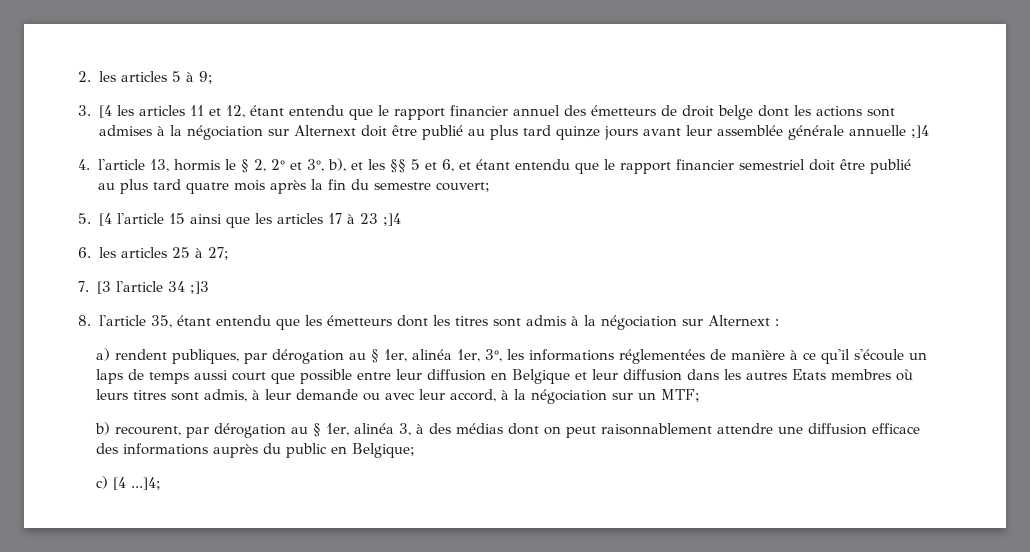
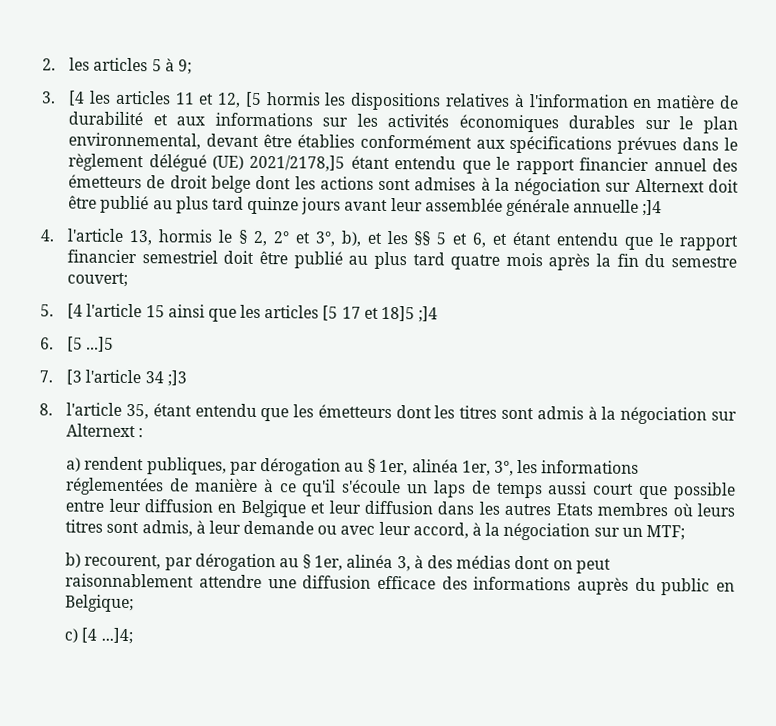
- 3. [4 les articles 11 et 12, étant entendu que le rapport financier annuel des émetteurs de droit belge dont les actions sont admises à la négociation sur Alternext doit être publié au plus tard quinze jours avant leur assemblée générale annuelle ;]4
+ 3. [4 les articles 11 et 12, [5 hormis les dispositions relatives à l'information en matière de durabilité et aux informations sur les activités économiques durables sur le plan environnemental, devant être établies conformément aux spécifications prévues dans le règlement délégué (UE) 2021/2178,]5 étant entendu que le rapport financier annuel des émetteurs de droit belge dont les actions sont admises à la négociation sur Alternext doit être publié au plus tard quinze jours avant leur assemblée générale annuelle ;]4
- 5. [4 l'article 15 ainsi que les articles 17 à 23 ;]4
- 6. les articles 25 à 27;
+ 5. [4 l'article 15 ainsi que les articles [5 17 et 18]5 ;]4
+ 6. [5 ...]5

